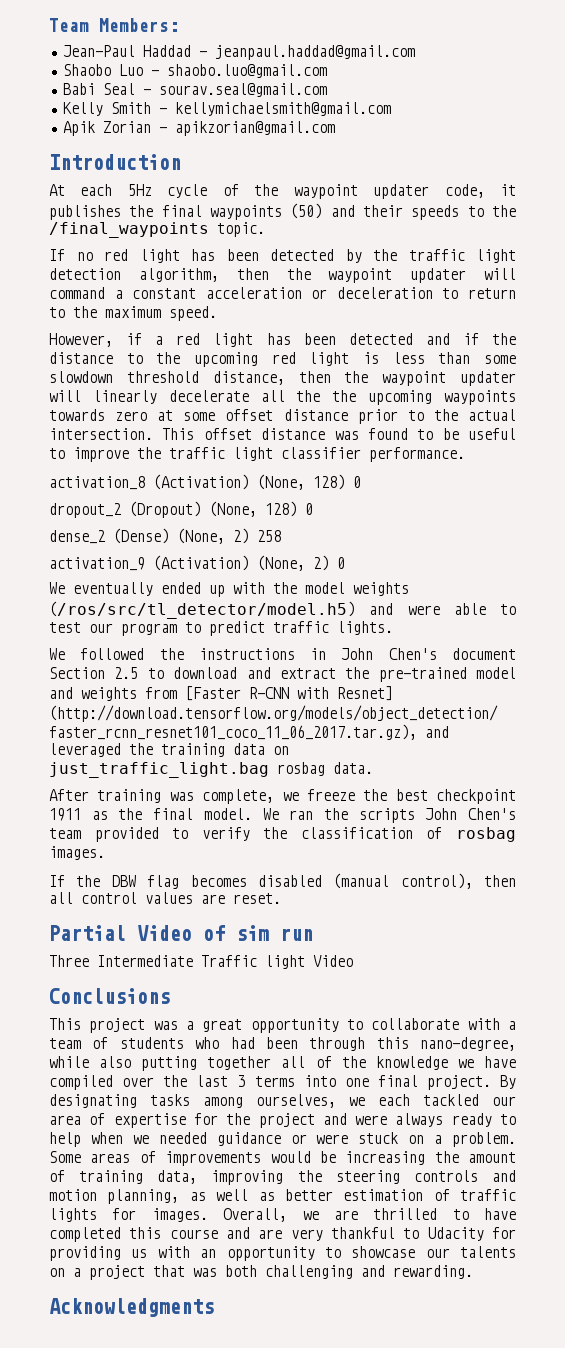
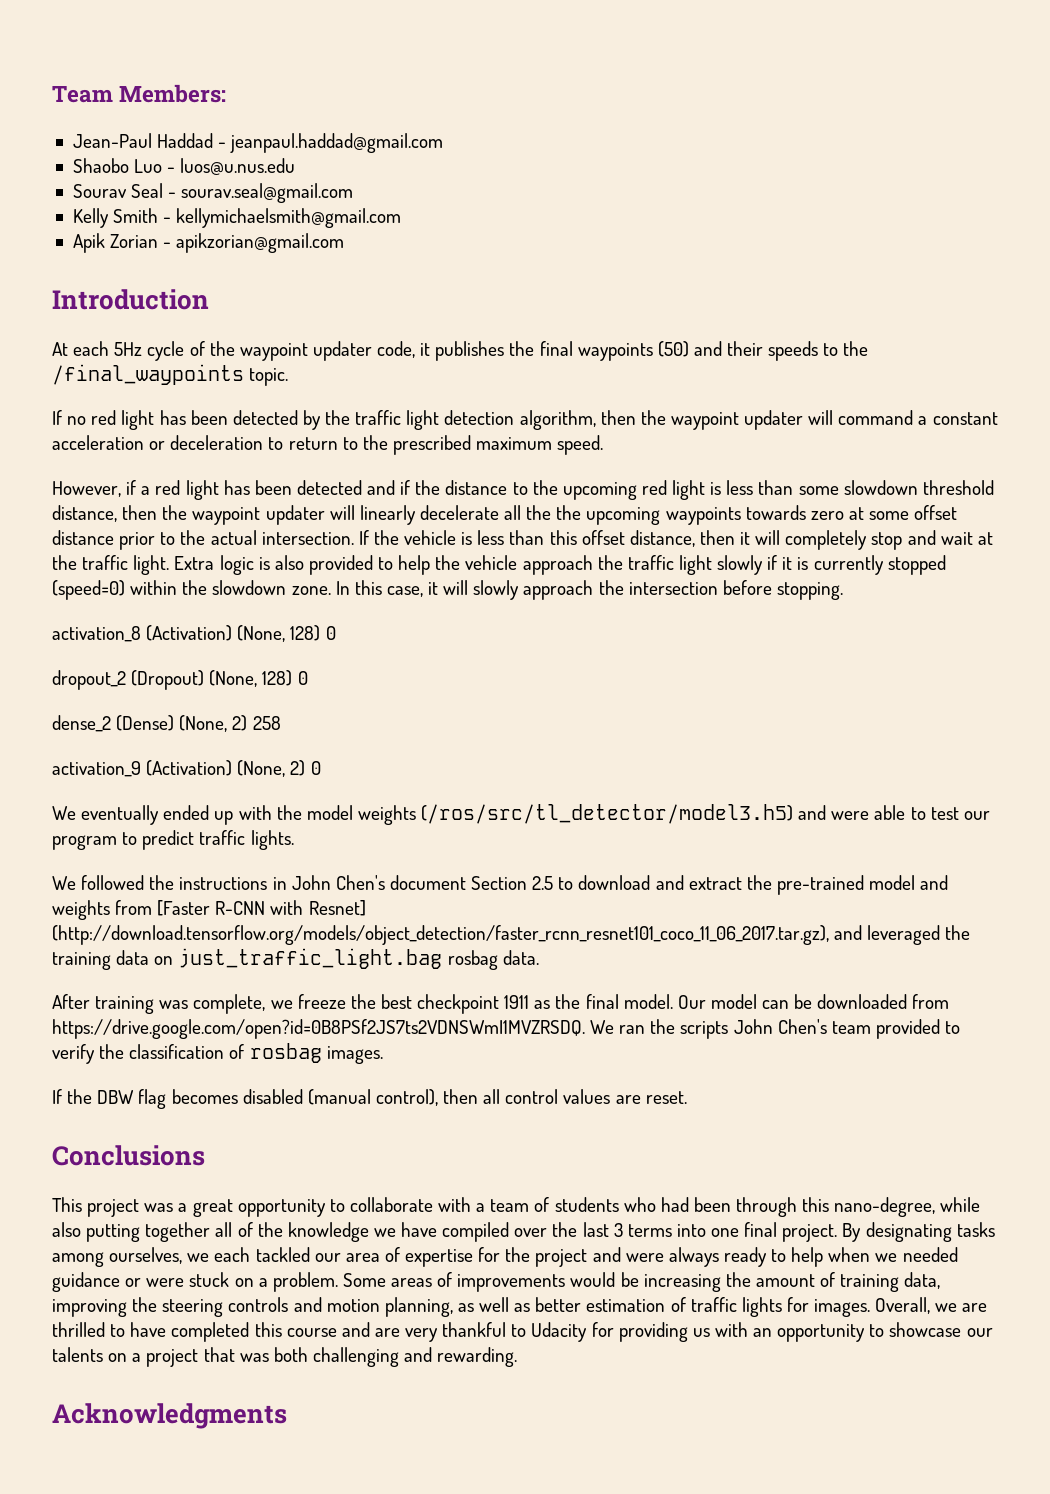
- Shaobo Luo - shaobo.luo@gmail.com
- Babi Seal - sourav.seal@gmail.com
+ Shaobo Luo - luos@u.nus.edu
+ Sourav Seal - sourav.seal@gmail.com
- If no red light has been detected by the traffic light detection algorithm, then the waypoint updater will command a constant acceleration or deceleration to return to the maximum speed.
+ If no red light has been detected by the traffic light detection algorithm, then the waypoint updater will command a constant acceleration or deceleration to return to the prescribed maximum speed.
- This offset distance was found to be useful to improve the traffic light classifier performance.
+ If the vehicle is less than this offset distance, then it will completely stop and wait at the traffic light. Extra logic is also provided to help the vehicle approach the traffic light slowly if it is currently stopped (speed=0) within the slowdown zone. In this case, it will slowly approach the intersection before stopping.
- We eventually ended up with the model weights (/ros/src/tl_detector/model.h5) and were able to test our program to predict traffic lights.
+ We eventually ended up with the model weights (/ros/src/tl_detector/model3.h5) and were able to test our program to predict traffic lights.
- We ran the scripts John Chen's team provided to verify the classification of rosbag images.
+ Our model can be downloaded from https://drive.google.com/open?id=0B8PSf2JS7ts2VDNSWmI1MVZRSDQ. We ran the scripts John Chen's team provided to verify the classification of rosbag images.
- Partial Video of sim run
- Three Intermediate Traffic light Video

